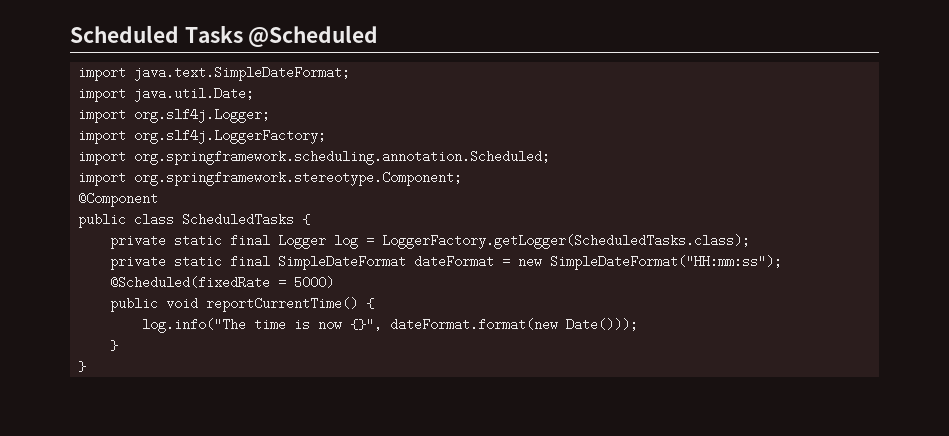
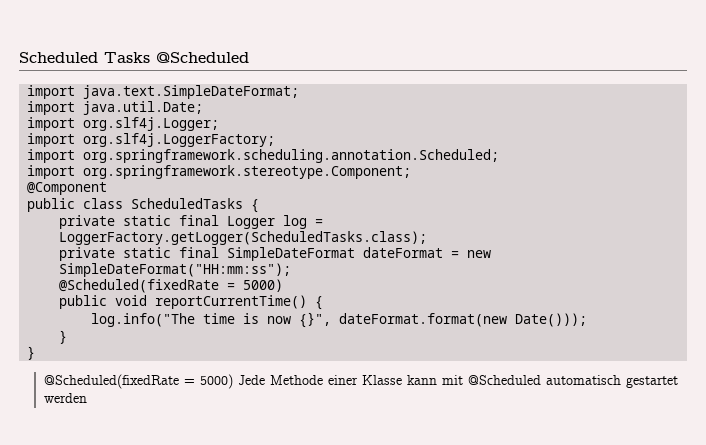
+ @Scheduled(fixedRate = 5000) Jede Methode einer Klasse kann mit @Scheduled automatisch gestartet werden

